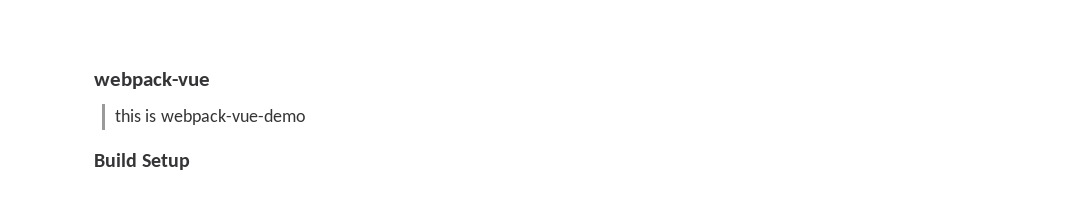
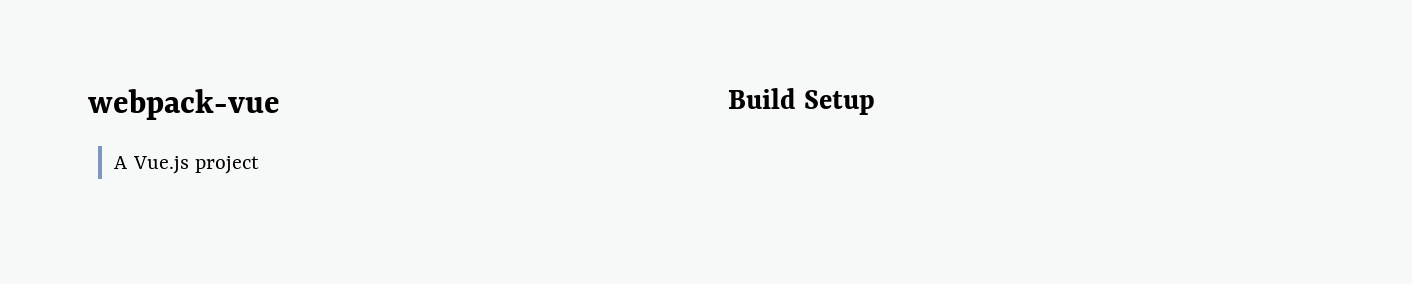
- this is webpack-vue-demo
+ A Vue.js project

